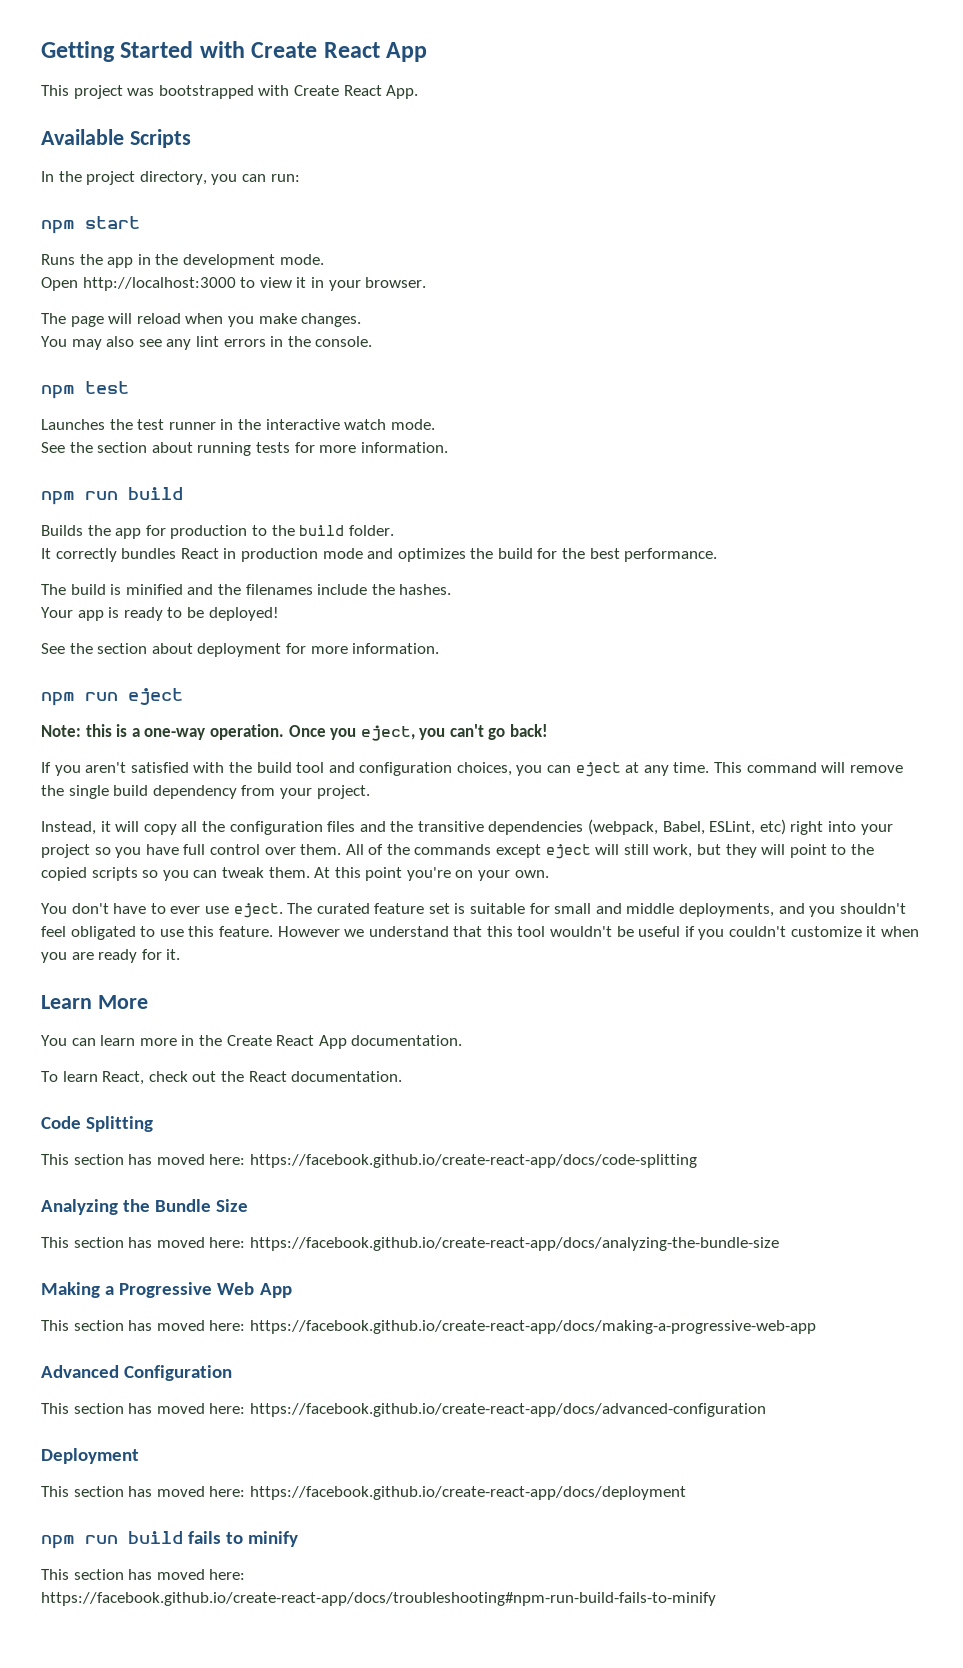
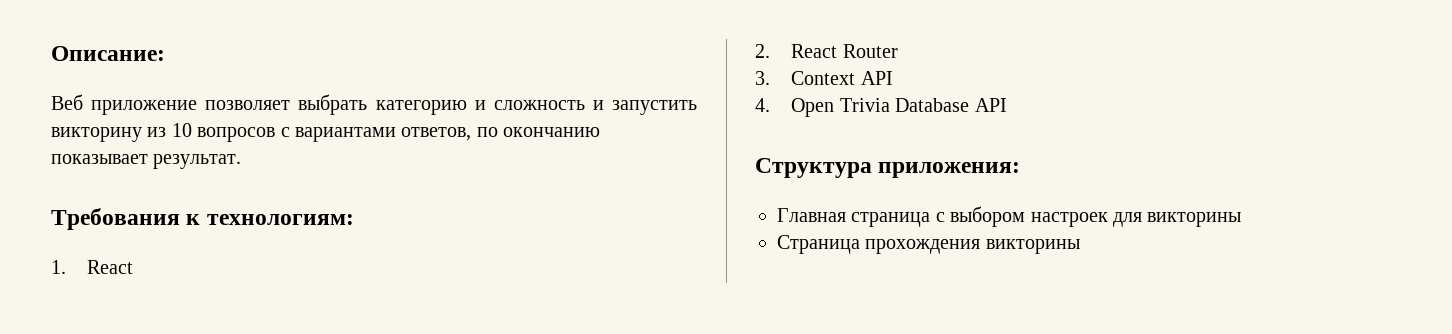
- Getting Started with Create React App
- This project was bootstrapped with Create React App.
- Available Scripts
- In the project directory, you can run:
- npm start
- Runs the app in the development mode.
- Open http://localhost:3000 to view it in your browser.
- The page will reload when you make changes.
- You may also see any lint errors in the console.
- npm test
- Launches the test runner in the interactive watch mode.
- See the section about running tests for more information.
- npm run build
- Builds the app for production to the build folder.
- It correctly bundles React in production mode and optimizes the build for the best performance.
- The build is minified and the filenames include the hashes.
- Your app is ready to be deployed!
- See the section about deployment for more information.
- npm run eject
- Note: this is a one-way operation. Once you eject, you can't go back!
- If you aren't satisfied with the build tool and configuration choices, you can eject at any time. This command will remove the single build dependency from your project.
- Instead, it will copy all the configuration files and the transitive dependencies (webpack, Babel, ESLint, etc) right into your project so you have full control over them. All of the commands except eject will still work, but they will point to the copied scripts so you can tweak them. At this point you're on your own.
- You don't have to ever use eject. The curated feature set is suitable for small and middle deployments, and you shouldn't feel obligated to use this feature. However we understand that this tool wouldn't be useful if you couldn't customize it when you are ready for it.
- Learn More
- You can learn more in the Create React App documentation.
- To learn React, check out the React documentation.
- Code Splitting
- This section has moved here: https://facebook.github.io/create-react-app/docs/code-splitting
- Analyzing the Bundle Size
- This section has moved here: https://facebook.github.io/create-react-app/docs/analyzing-the-bundle-size
- Making a Progressive Web App
- This section has moved here: https://facebook.github.io/create-react-app/docs/making-a-progressive-web-app
- Advanced Configuration
- This section has moved here: https://facebook.github.io/create-react-app/docs/advanced-configuration
- Deployment
- This section has moved here: https://facebook.github.io/create-react-app/docs/deployment
- npm run build fails to minify
- This section has moved here: https://facebook.github.io/create-react-app/docs/troubleshooting#npm-run-build-fails-to-minify
+ Описание:
+ Веб приложение позволяет выбрать категорию и сложность и запустить викторину из 10 вопросов с вариантами ответов, по окончанию показывает результат.
+ Требования к технологиям:
+ 1. React
+ 2. React Router
+ 3. Context API
+ 4. Open Trivia Database API
+ Структура приложения:
+ Главная страница с выбором настроек для викторины
+ Страница прохождения викторины

